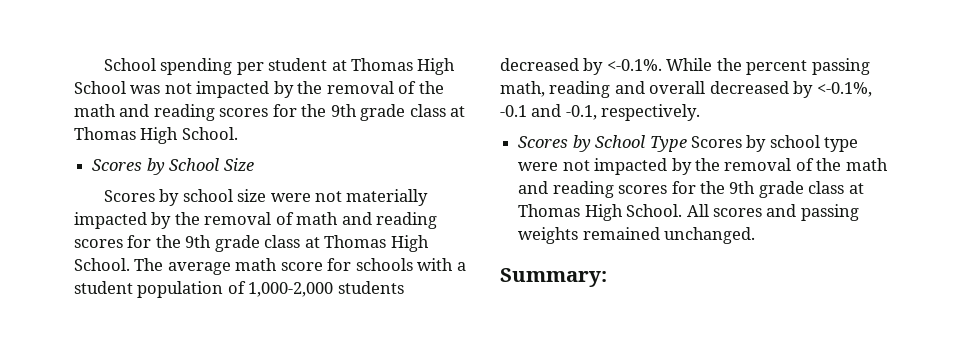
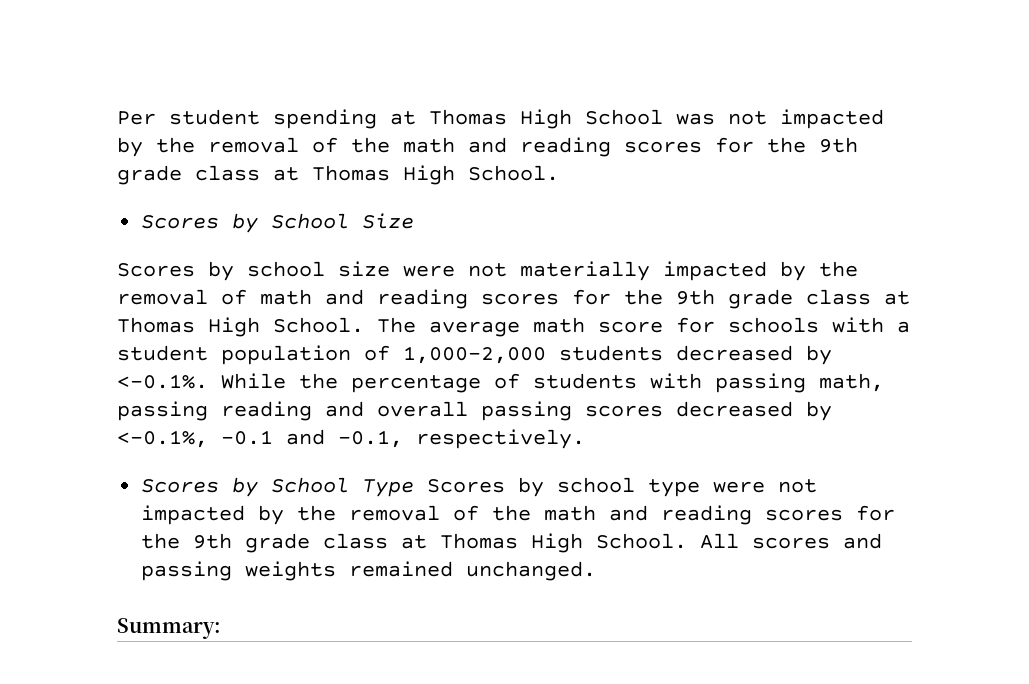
- School spending per student at Thomas High School was not impacted by the removal of the math and reading scores for the 9th grade class at Thomas High School.
+ Per student spending at Thomas High School was not impacted by the removal of the math and reading scores for the 9th grade class at Thomas High School.
- The average math score for schools with a student population of 1,000-2,000 students decreased by <-0.1%. While the percent passing math, reading and overall decreased by <-0.1%, -0.1 and -0.1, respectively.
+ The average math score for schools with a student population of 1,000-2,000 students decreased by <-0.1%. While the percentage of students with passing math, passing reading and overall passing scores decreased by <-0.1%, -0.1 and -0.1, respectively.

